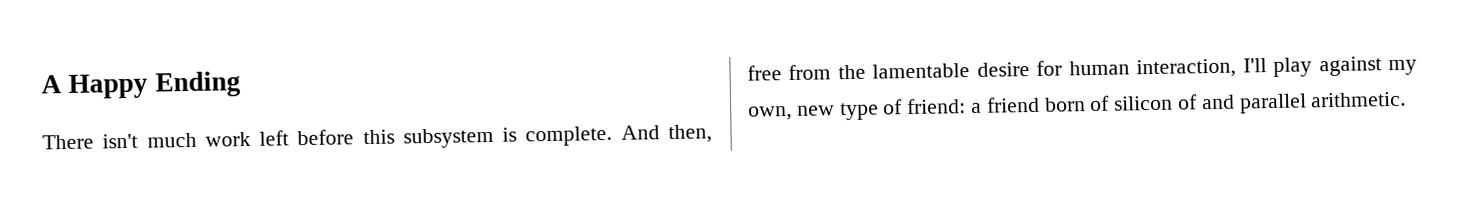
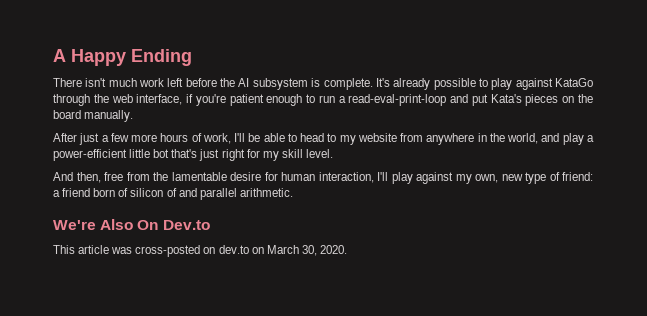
- There isn't much work left before this subsystem is complete. And then, free from the lamentable desire for human interaction, I'll play against my own, new type of friend: a friend born of silicon of and parallel arithmetic.
+ There isn't much work left before the AI subsystem is complete. It's already possible to play against KataGo through the web interface, if you're patient enough to run a read-eval-print-loop and put Kata's pieces on the board manually.
+ After just a few more hours of work, I'll be able to head to my website from anywhere in the world, and play a power-efficient little bot that's just right for my skill level.
+ And then, free from the lamentable desire for human interaction, I'll play against my own, new type of friend: a friend born of silicon of and parallel arithmetic.
+ We're Also On Dev.to
+ This article was cross-posted on dev.to on March 30, 2020.

